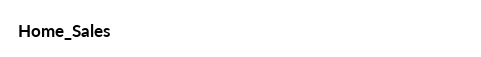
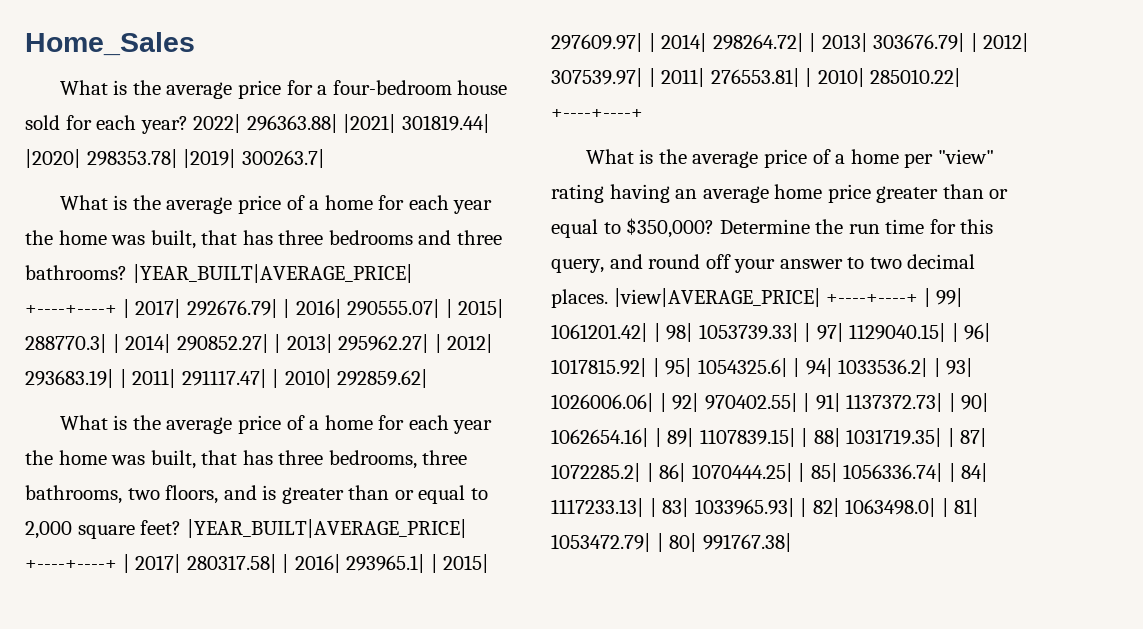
+ What is the average price for a four-bedroom house sold for each year? 2022| 296363.88| |2021| 301819.44| |2020| 298353.78| |2019| 300263.7|
+ What is the average price of a home for each year the home was built, that has three bedrooms and three bathrooms? |YEAR_BUILT|AVERAGE_PRICE| +----+----+ | 2017| 292676.79| | 2016| 290555.07| | 2015| 288770.3| | 2014| 290852.27| | 2013| 295962.27| | 2012| 293683.19| | 2011| 291117.47| | 2010| 292859.62|
+ What is the average price of a home for each year the home was built, that has three bedrooms, three bathrooms, two floors, and is greater than or equal to 2,000 square feet? |YEAR_BUILT|AVERAGE_PRICE| +----+----+ | 2017| 280317.58| | 2016| 293965.1| | 2015| 297609.97| | 2014| 298264.72| | 2013| 303676.79| | 2012| 307539.97| | 2011| 276553.81| | 2010| 285010.22| +----+----+
+ What is the average price of a home per "view" rating having an average home price greater than or equal to $350,000? Determine the run time for this query, and round off your answer to two decimal places. |view|AVERAGE_PRICE| +----+----+ | 99| 1061201.42| | 98| 1053739.33| | 97| 1129040.15| | 96| 1017815.92| | 95| 1054325.6| | 94| 1033536.2| | 93| 1026006.06| | 92| 970402.55| | 91| 1137372.73| | 90| 1062654.16| | 89| 1107839.15| | 88| 1031719.35| | 87| 1072285.2| | 86| 1070444.25| | 85| 1056336.74| | 84| 1117233.13| | 83| 1033965.93| | 82| 1063498.0| | 81| 1053472.79| | 80| 991767.38|

